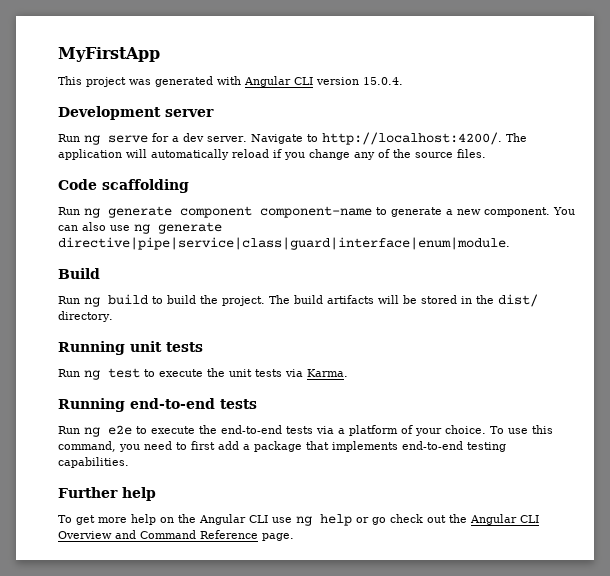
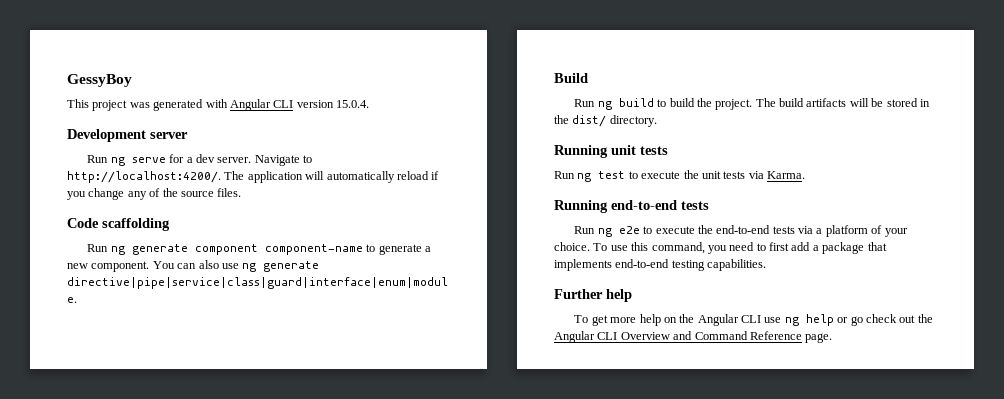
- MyFirstApp
+ GessyBoy

